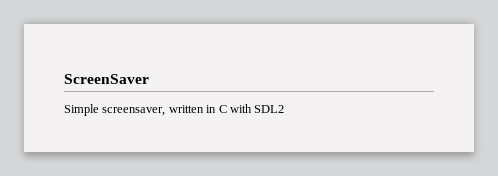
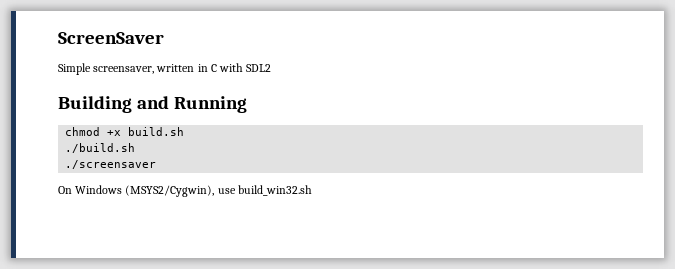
+ Building and Running
+ chmod +x build.sh
+ ./build.sh
+ ./screensaver
+ On Windows (MSYS2/Cygwin), use build_win32.sh

